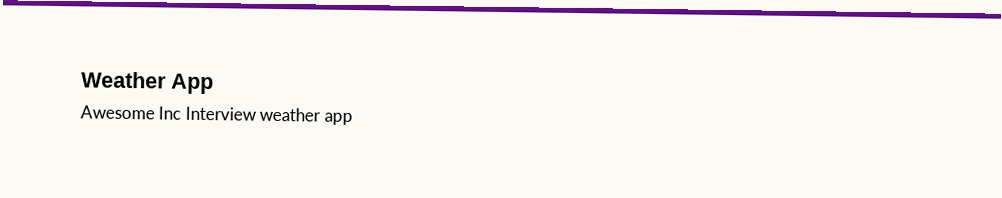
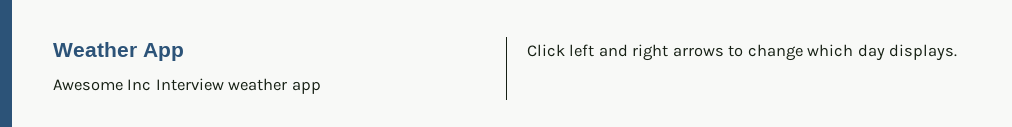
+ Click left and right arrows to change which day displays.

